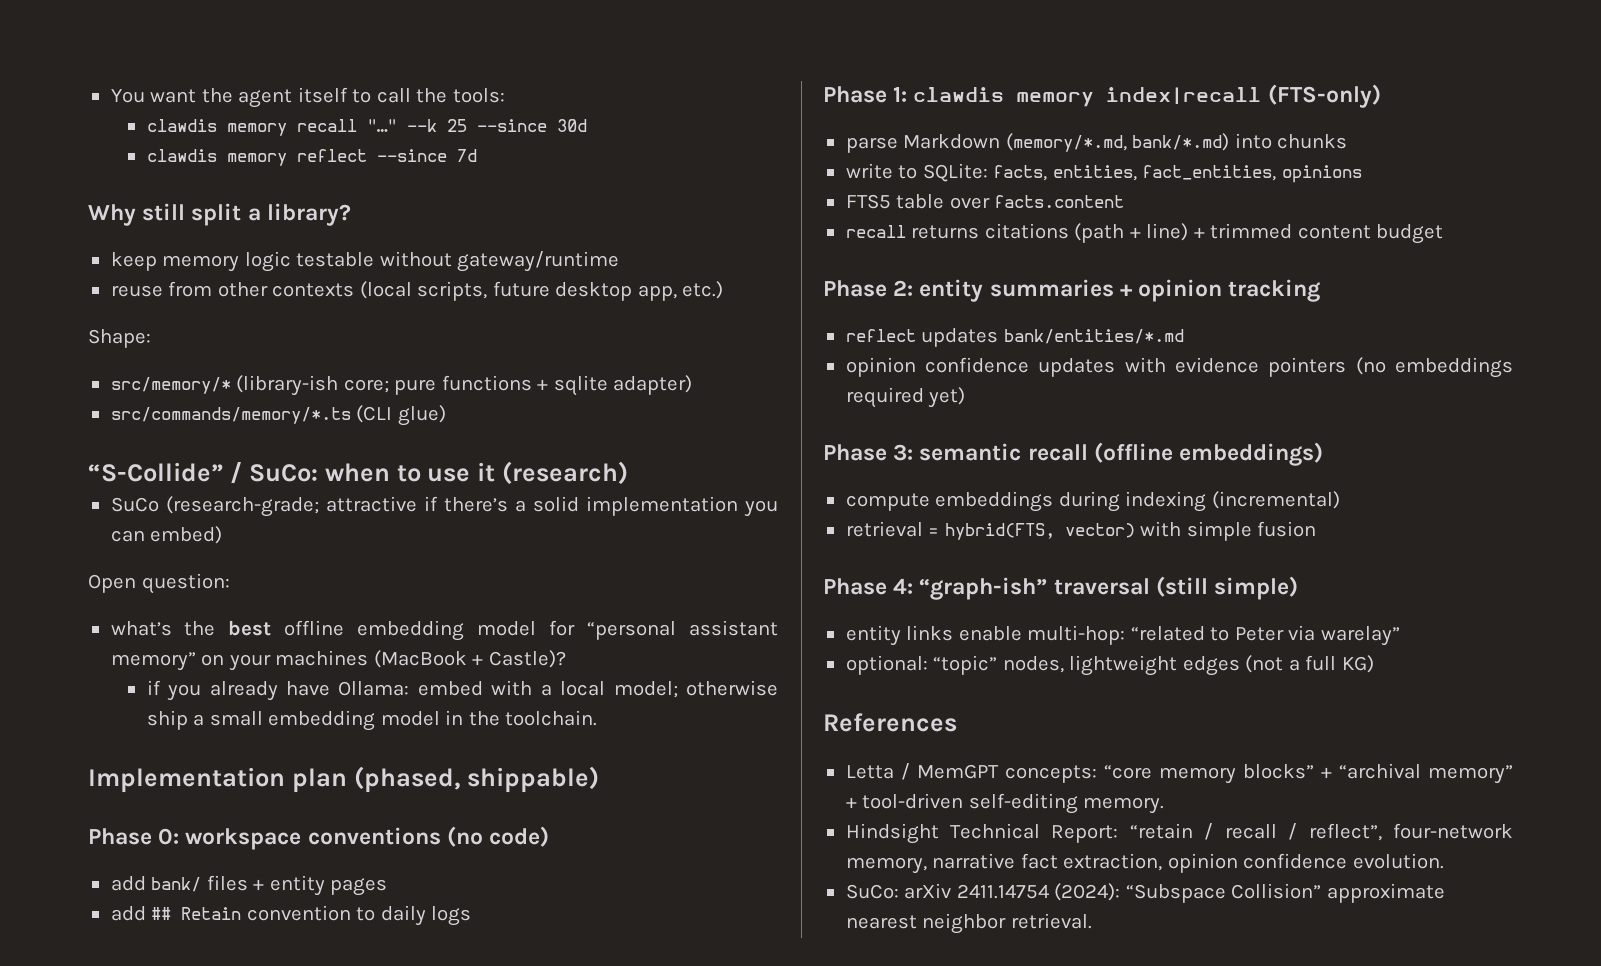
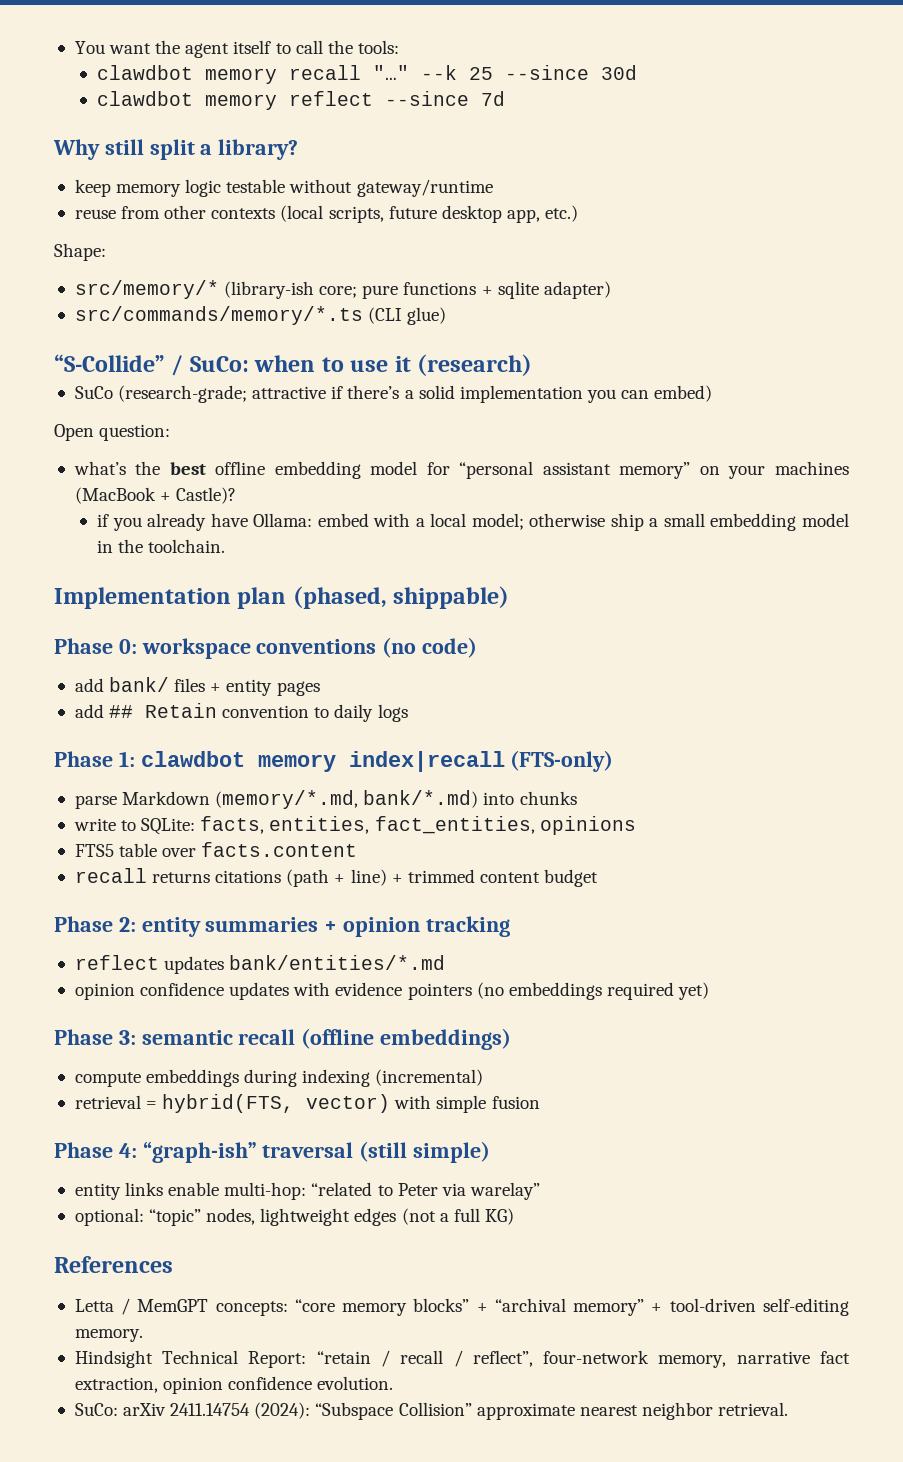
- clawdis memory recall "…"
+ clawdbot memory recall "…"
- clawdis memory reflect --since 7d
+ clawdbot memory reflect --since 7d
- Phase 1: clawdis memory index|recall (FTS-only)
+ Phase 1: clawdbot memory index|recall (FTS-only)

